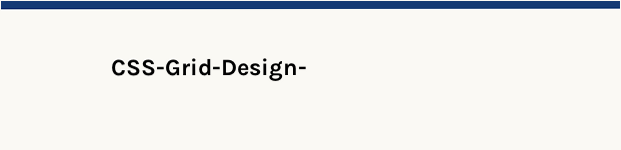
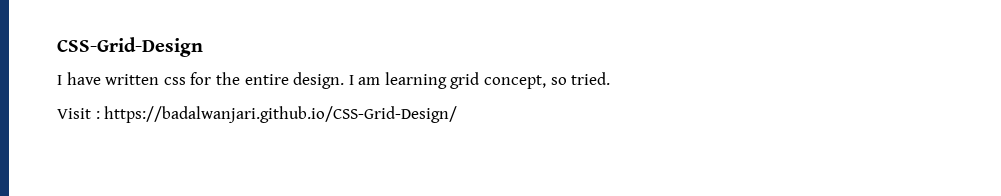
- CSS-Grid-Design-
+ CSS-Grid-Design
+ I have written css for the entire design. I am learning grid concept, so tried.
+ Visit : https://badalwanjari.github.io/CSS-Grid-Design/

